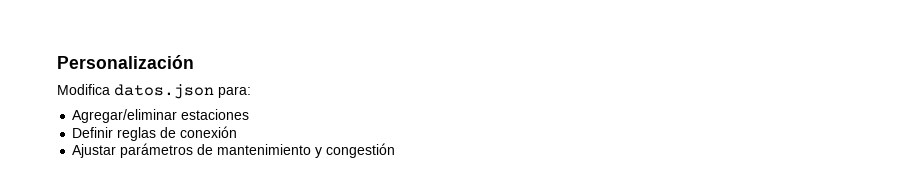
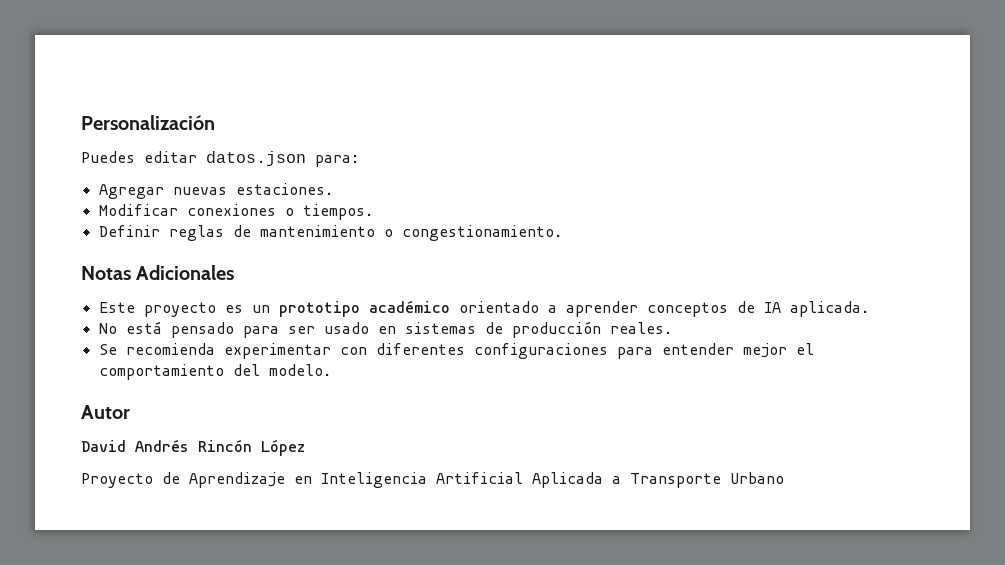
- Modifica datos.json para:
+ Puedes editar datos.json para:
- Agregar/eliminar estaciones
- Definir reglas de conexión
- Ajustar parámetros de mantenimiento y congestión
+ Agregar nuevas estaciones.
+ Modificar conexiones o tiempos.
+ Definir reglas de mantenimiento o congestionamiento.
+ Notas Adicionales
+ Este proyecto es un prototipo académico orientado a aprender conceptos de IA aplicada.
+ No está pensado para ser usado en sistemas de producción reales.
+ Se recomienda experimentar con diferentes configuraciones para entender mejor el comportamiento del modelo.
+ Autor
+ David Andrés Rincón López
+ Proyecto de Aprendizaje en Inteligencia Artificial Aplicada a Transporte Urbano

